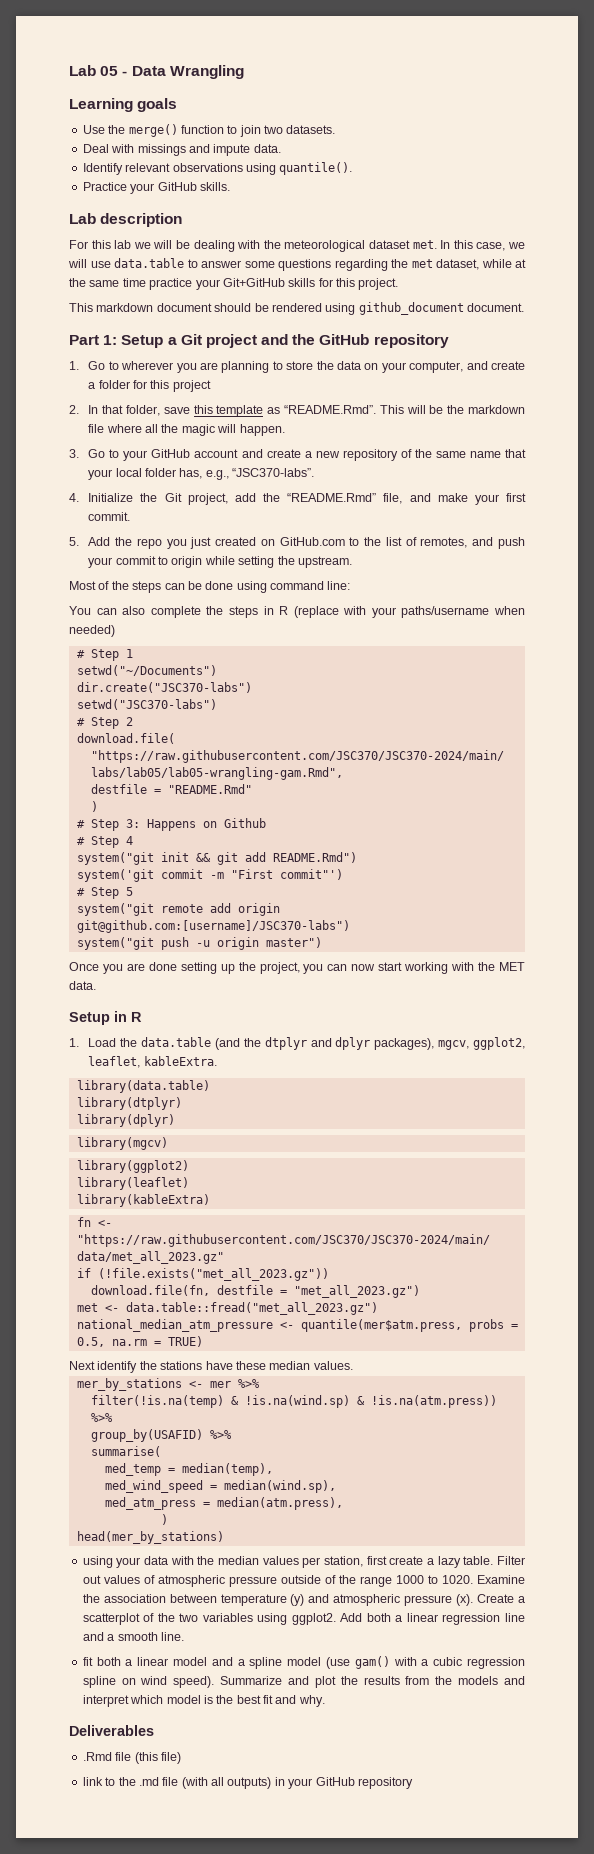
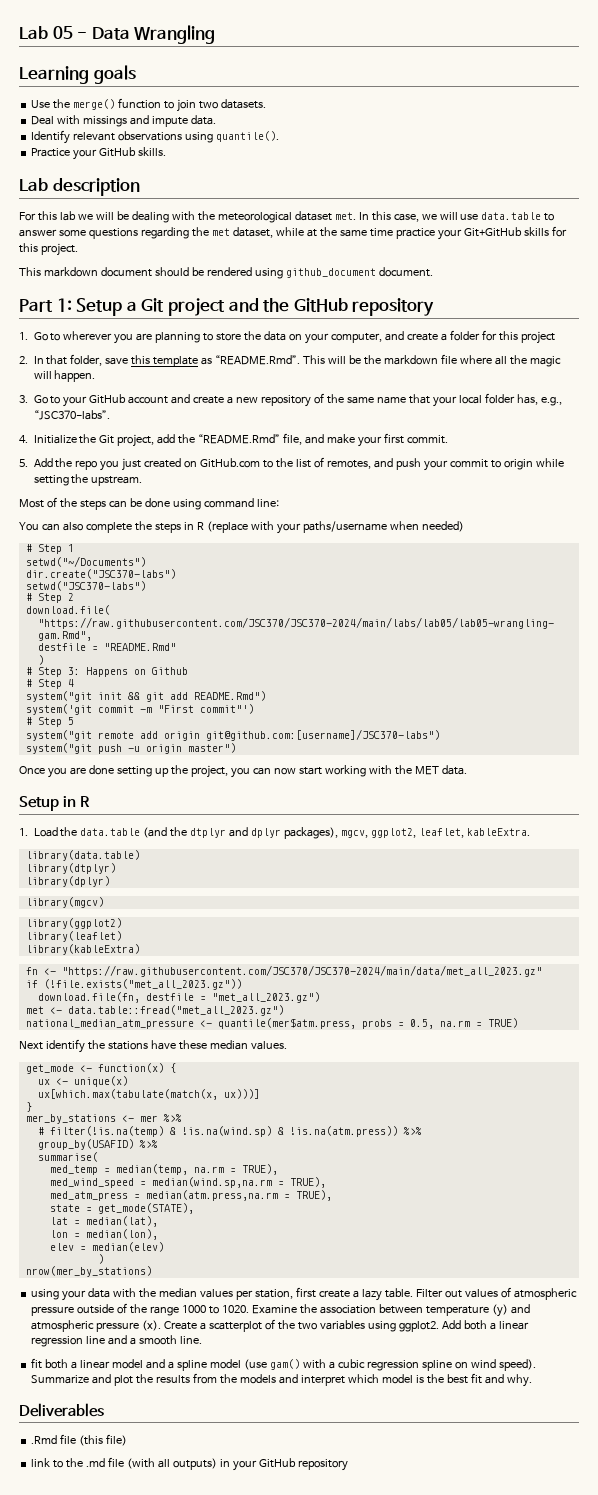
+ get_mode <- function(x) {
+ ux <- unique(x)
+ ux[which.max(tabulate(match(x, ux)))]
+ }
- filter(!is.na(temp) & !is.na(wind.sp) & !is.na(atm.press)) %>%
+ # filter(!is.na(temp) & !is.na(wind.sp) & !is.na(atm.press)) %>%
- med_temp = median(temp),
+ med_temp = median(temp, na.rm = TRUE),
- med_wind_speed = median(wind.sp),
+ med_wind_speed = median(wind.sp,na.rm = TRUE),
- med_atm_press = median(atm.press),
+ med_atm_press = median(atm.press,na.rm = TRUE),
+ state = get_mode(STATE),
+ lat = median(lat),
+ lon = median(lon),
+ elev = median(elev)
  )
- head(mer_by_stations)
+ nrow(mer_by_stations)

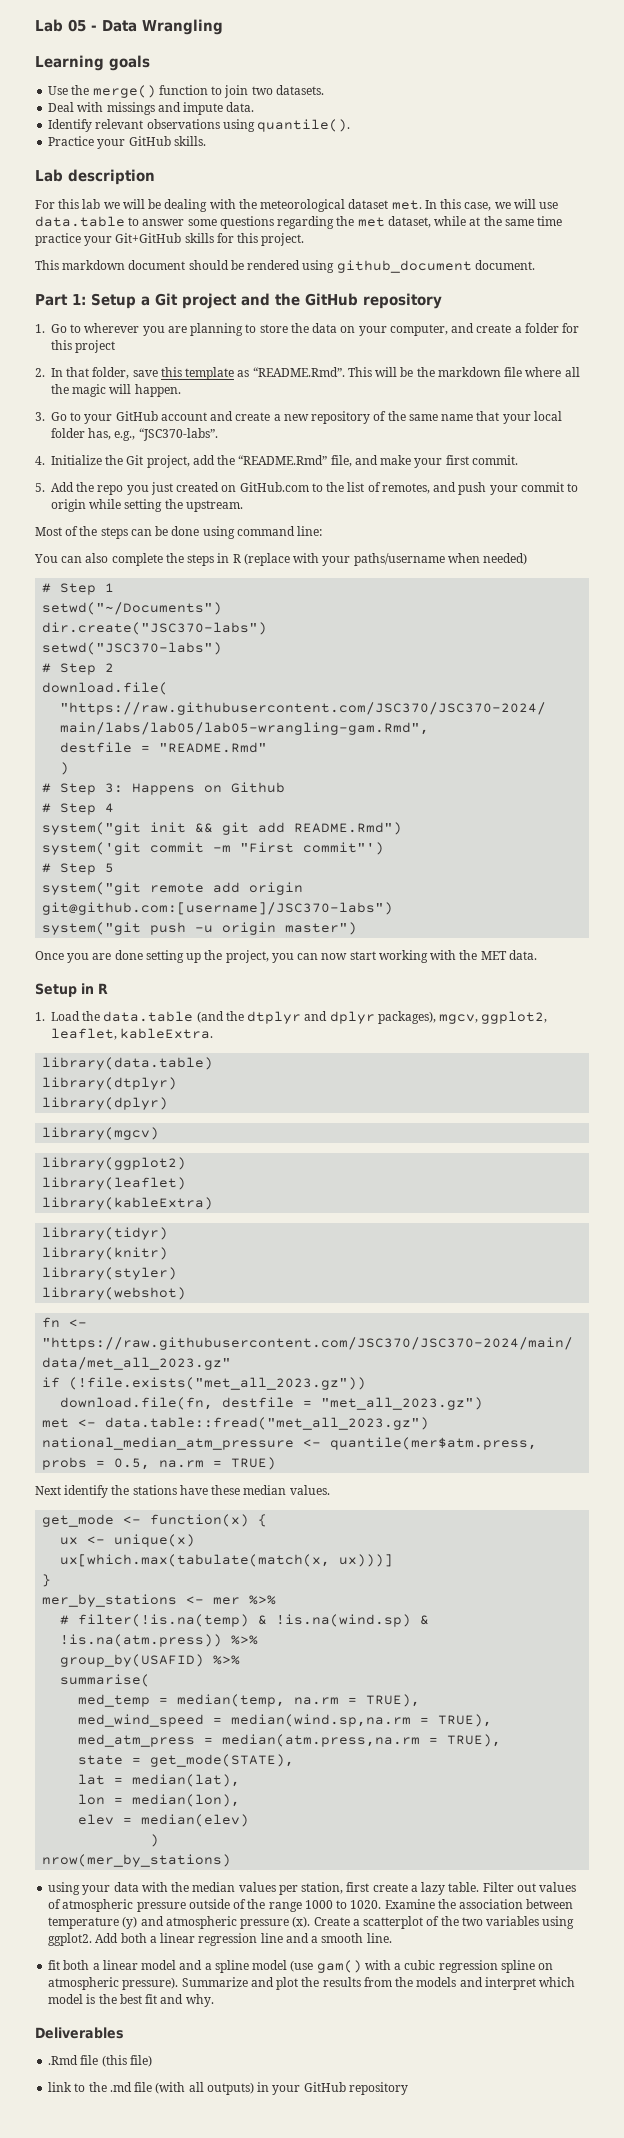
+ library(tidyr)
+ library(knitr)
+ library(styler)
+ library(webshot)
- fit both a linear model and a spline model (use gam() with a cubic regression spline on wind speed).
+ fit both a linear model and a spline model (use gam() with a cubic regression spline on atmospheric pressure).

